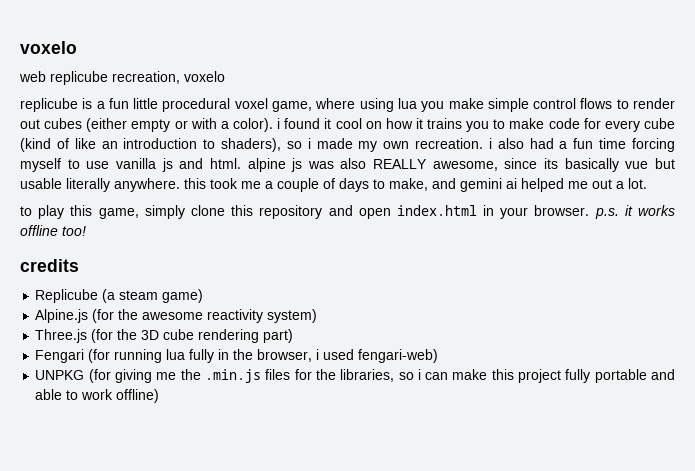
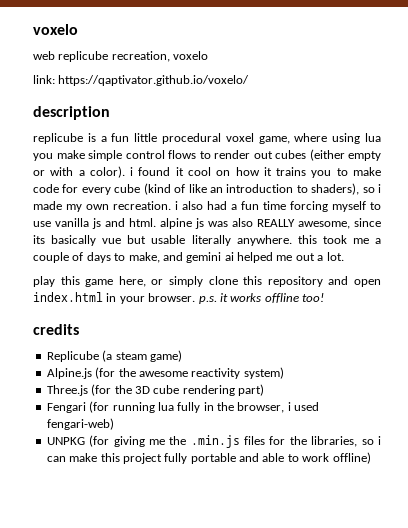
+ link: https://qaptivator.github.io/voxelo/
+ description
- to play this game, simply clone this repository and open index.html in your browser. p.s. it works offline too!
+ play this game here, or simply clone this repository and open index.html in your browser. p.s. it works offline too!

